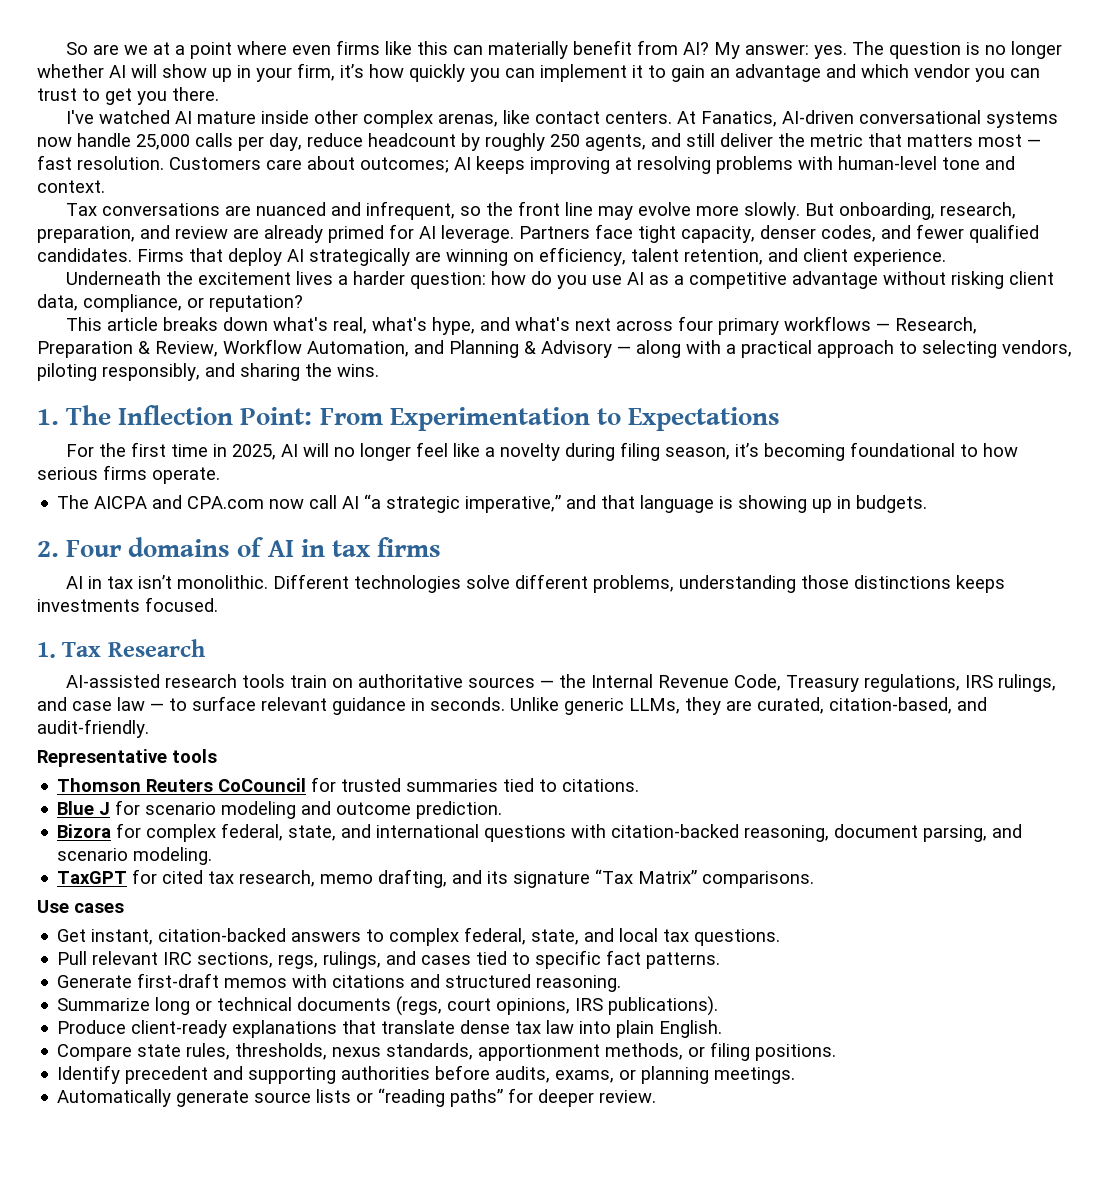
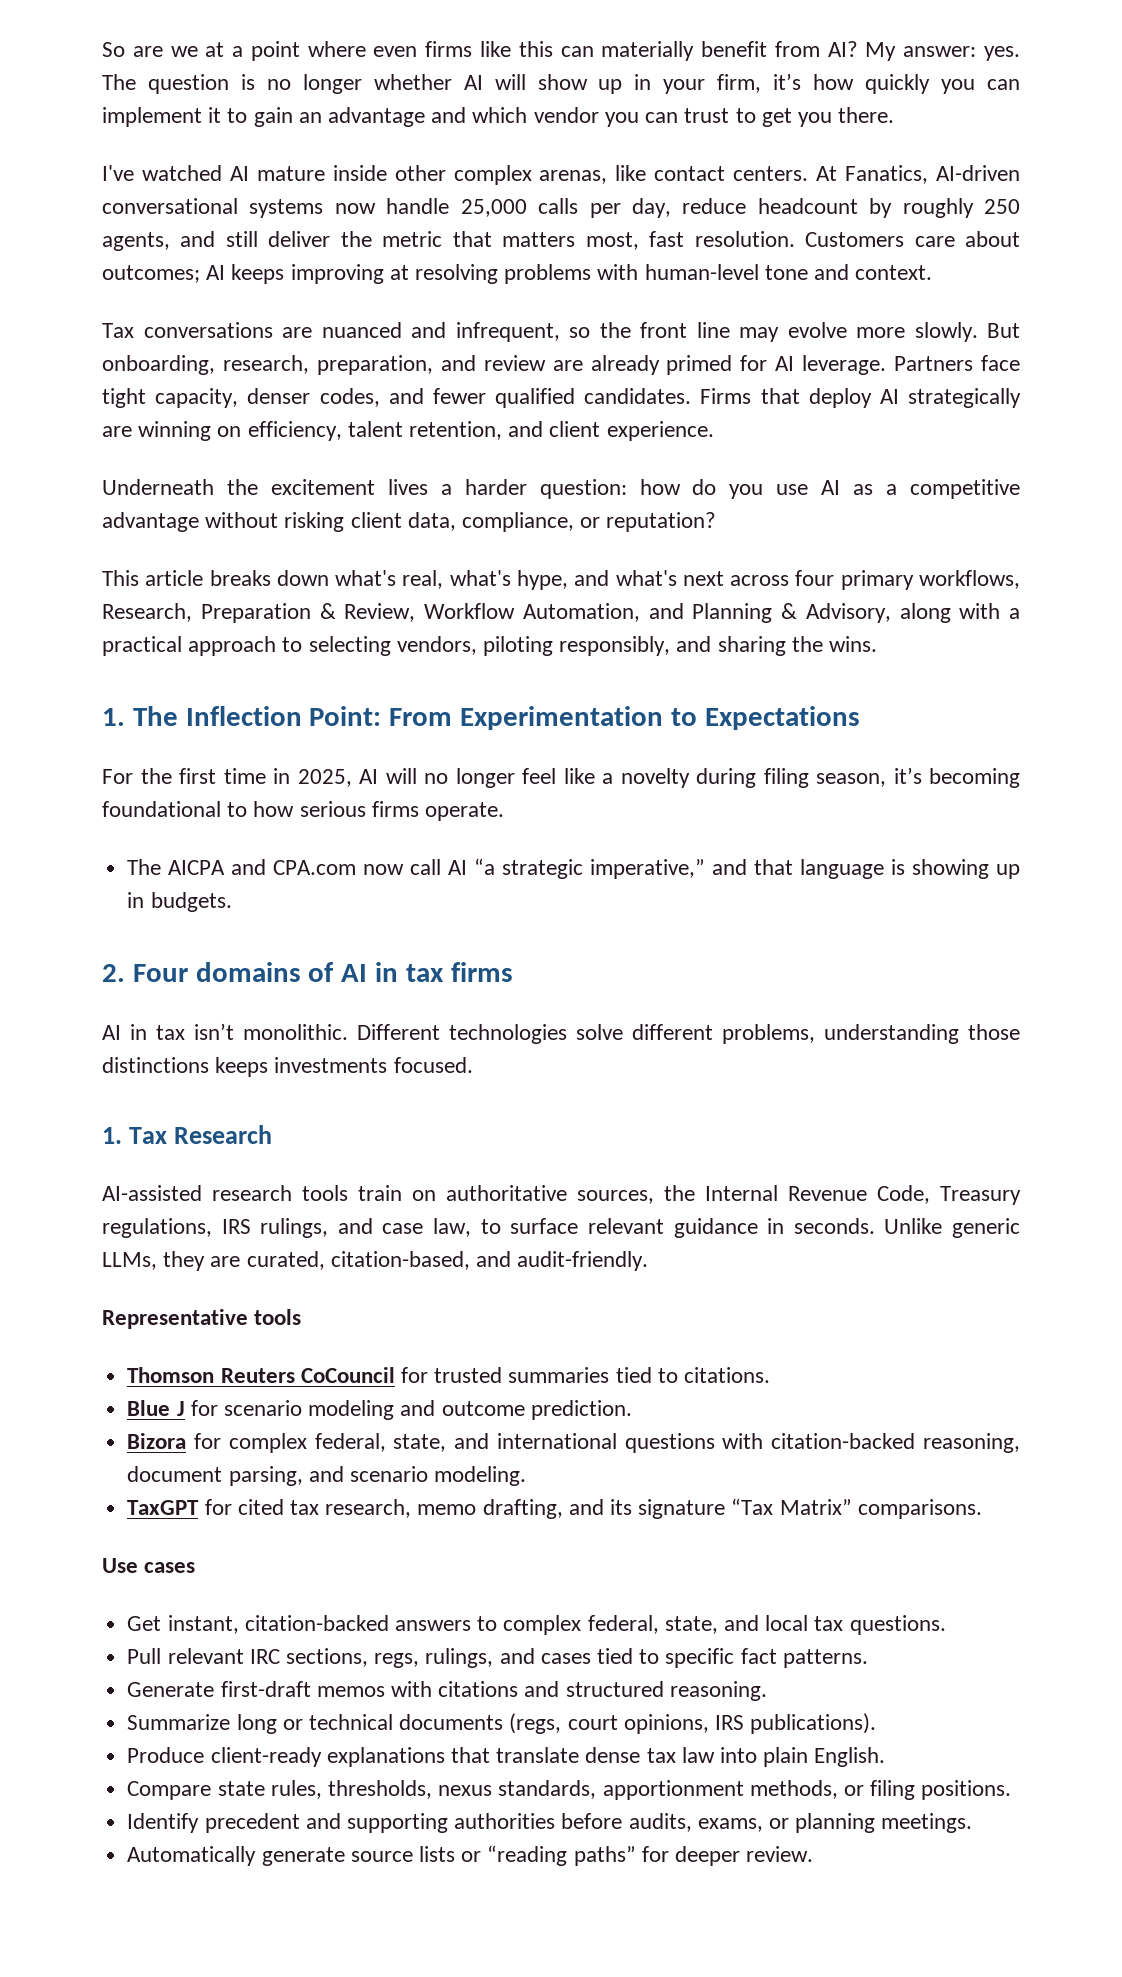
- At Fanatics, AI-driven conversational systems now handle 25,000 calls per day, reduce headcount by roughly 250 agents, and still deliver the metric that matters most — fast resolution.
+ At Fanatics, AI-driven conversational systems now handle 25,000 calls per day, reduce headcount by roughly 250 agents, and still deliver the metric that matters most, fast resolution.
- This article breaks down what's real, what's hype, and what's next across four primary workflows — Research, Preparation & Review, Workflow Automation, and Planning & Advisory — along with a practical approach to selecting vendors, piloting responsibly, and sharing the wins.
+ This article breaks down what's real, what's hype, and what's next across four primary workflows, Research, Preparation & Review, Workflow Automation, and Planning & Advisory, along with a practical approach to selecting vendors, piloting responsibly, and sharing the wins.
- AI-assisted research tools train on authoritative sources — the Internal Revenue Code, Treasury regulations, IRS rulings, and case law — to surface relevant guidance in seconds.
+ AI-assisted research tools train on authoritative sources, the Internal Revenue Code, Treasury regulations, IRS rulings, and case law, to surface relevant guidance in seconds.

